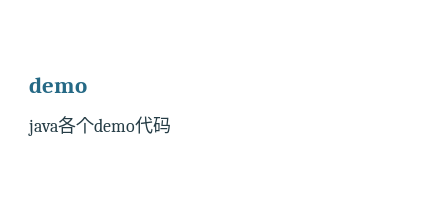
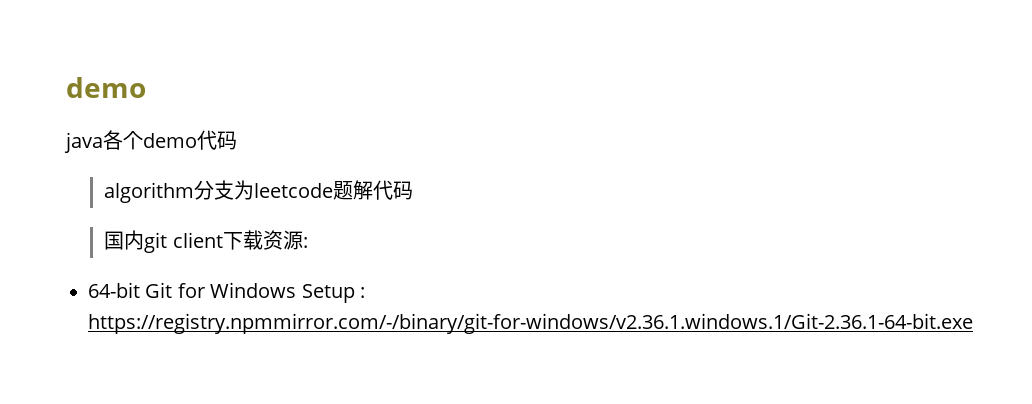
+ algorithm分支为leetcode题解代码
+ 国内git client下载资源:
+ 64-bit Git for Windows Setup : https://registry.npmmirror.com/-/binary/git-for-windows/v2.36.1.windows.1/Git-2.36.1-64-bit.exe

